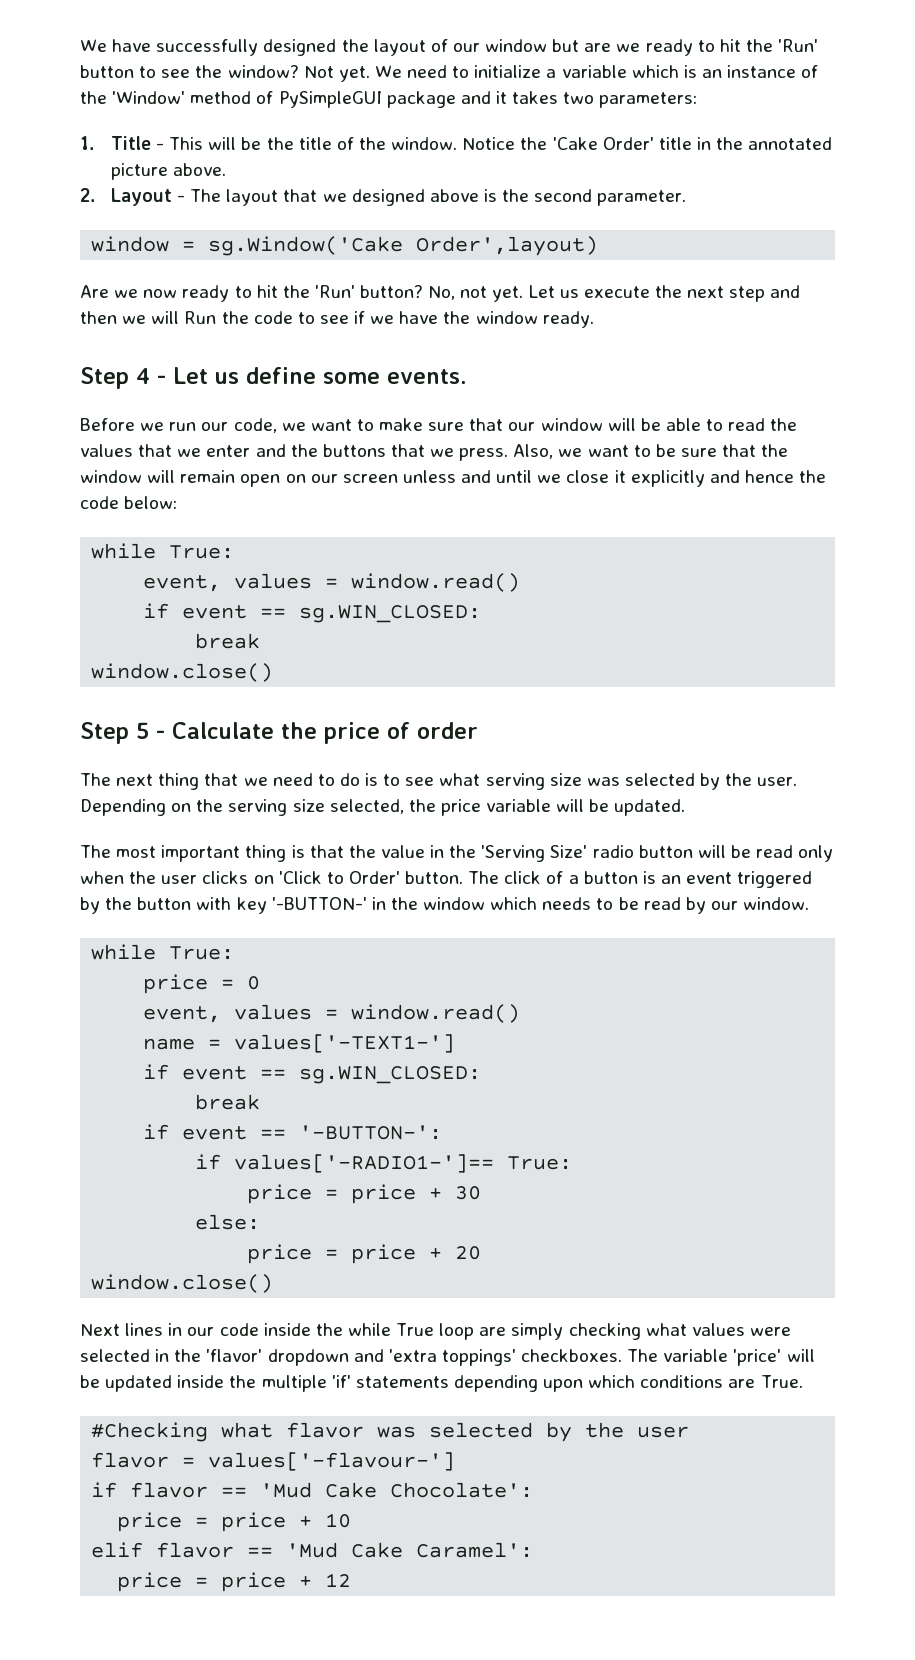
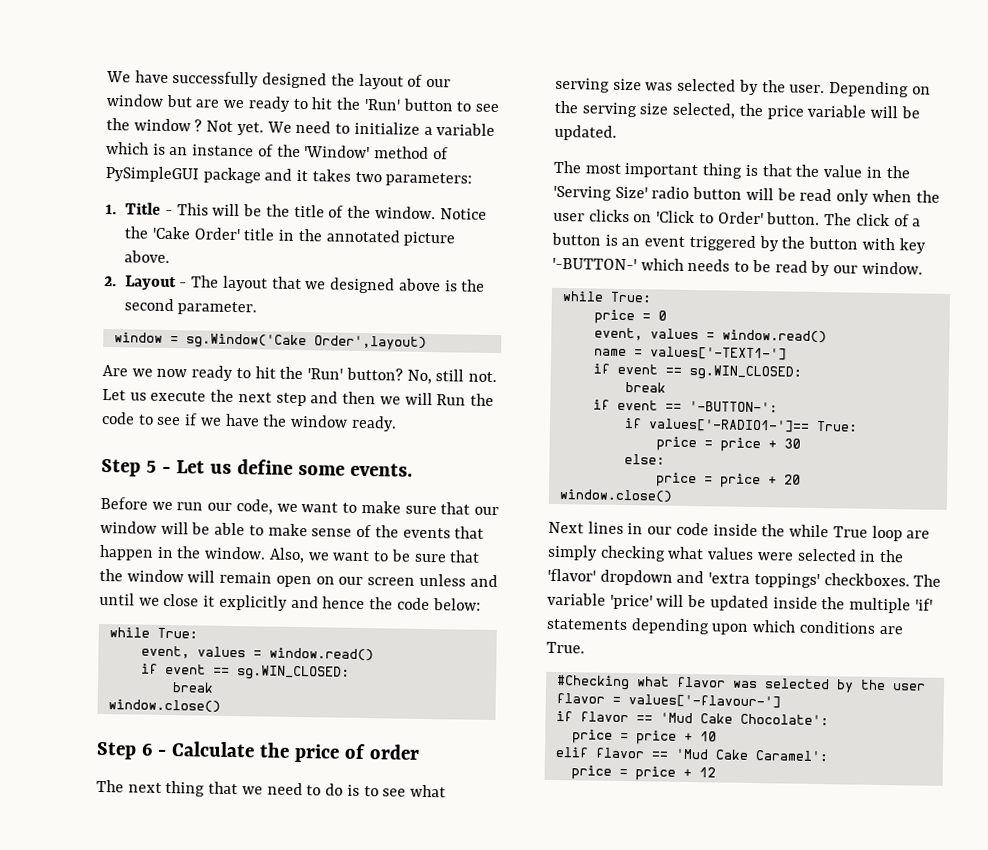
- We have successfully designed the layout of our window but are we ready to hit the 'Run' button to see the window?
+ We have successfully designed the layout of our window but are we ready to hit the 'Run' button to see the window ?
- No, not yet.
+ No, still not.
- Step 4 - Let us define some events.
+ Step 5 - Let us define some events.
- Before we run our code, we want to make sure that our window will be able to read the values that we enter and the buttons that we press.
+ Before we run our code, we want to make sure that our window will be able to make sense of the events that happen in the window.
- Step 5 - Calculate the price of order
+ Step 6 - Calculate the price of order
- The click of a button is an event triggered by the button with key '-BUTTON-' in the window which needs to be read by our window.
+ The click of a button is an event triggered by the button with key '-BUTTON-' which needs to be read by our window.

